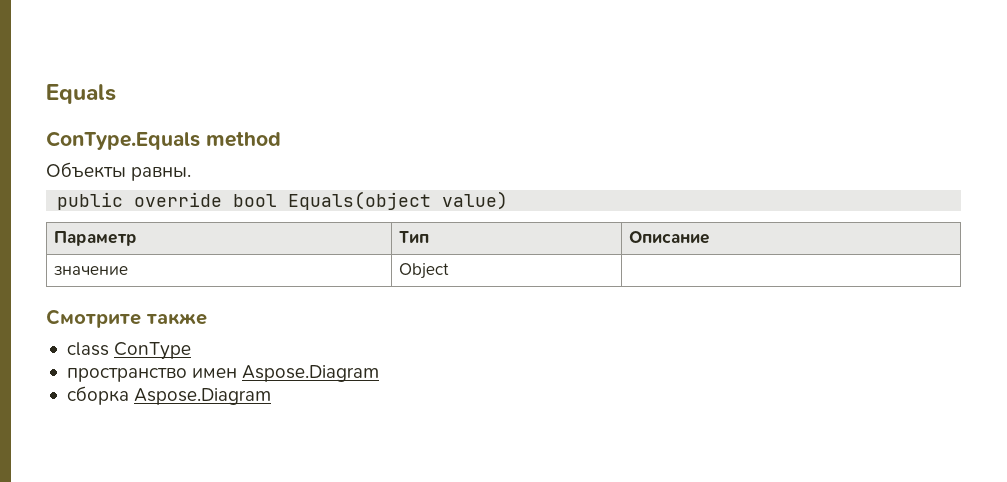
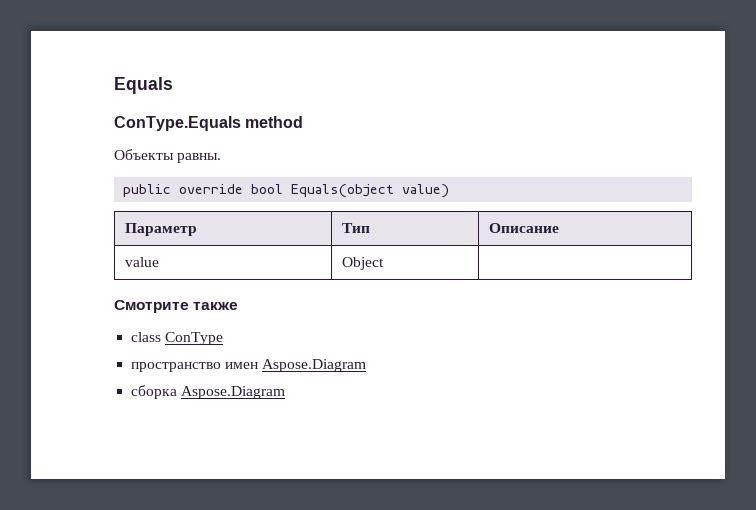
- значение | Object |
+ value | Object |

